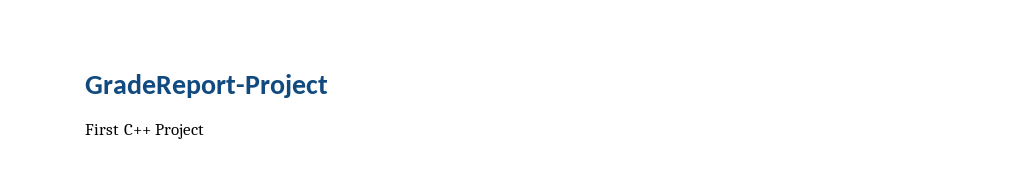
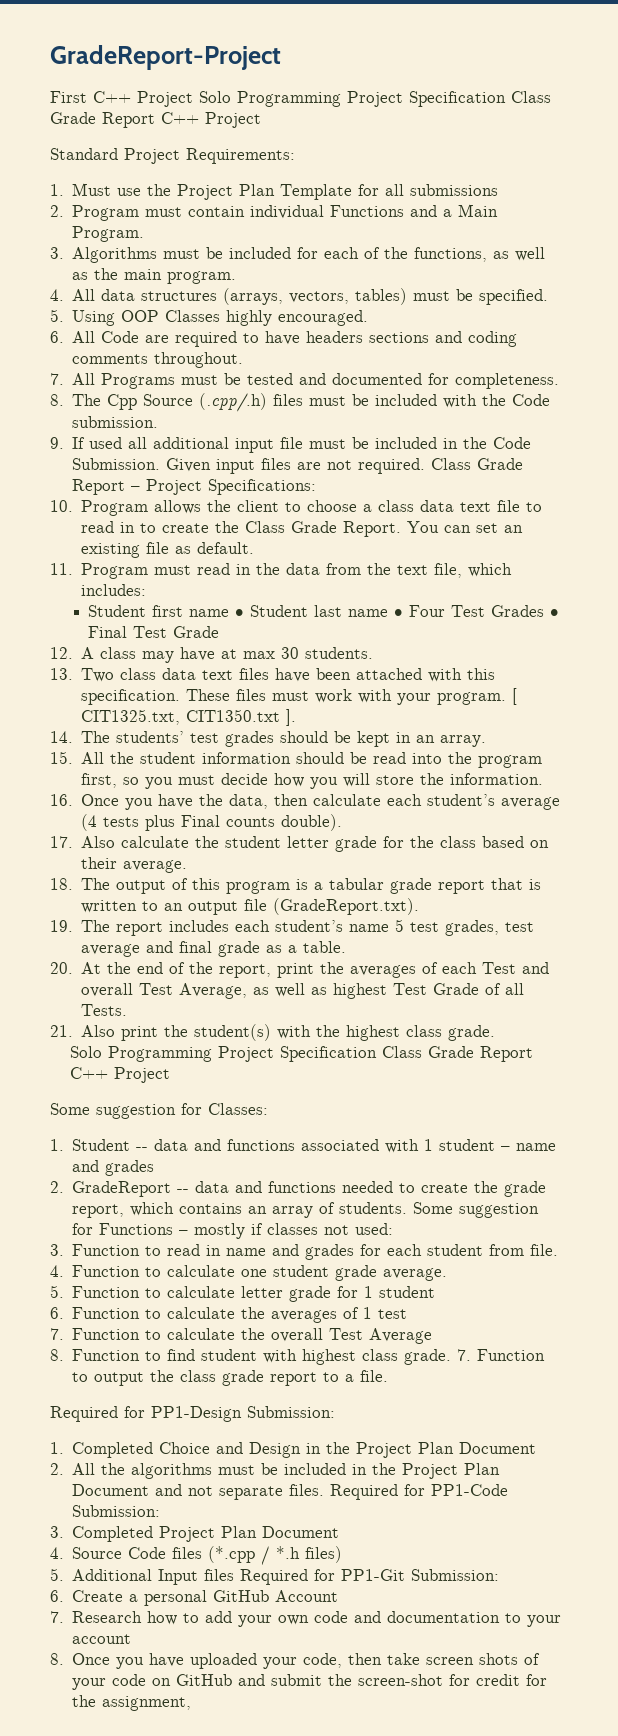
- First C++ Project
+ First C++ Project Solo Programming Project Specification Class Grade Report C++ Project
+ Standard Project Requirements:
+ 1. Must use the Project Plan Template for all submissions
+ 2. Program must contain individual Functions and a Main Program.
+ 3. Algorithms must be included for each of the functions, as well as the main program.
+ 4. All data structures (arrays, vectors, tables) must be specified.
+ 5. Using OOP Classes highly encouraged.
+ 6. All Code are required to have headers sections and coding comments throughout.
+ 7. All Programs must be tested and documented for completeness.
+ 8. The Cpp Source (.cpp/.h) files must be included with the Code submission.
+ 9. If used all additional input file must be included in the Code Submission. Given input files are not required. Class Grade Report – Project Specifications:
+ 10. Program allows the client to choose a class data text file to read in to create the Class Grade Report. You can set an existing file as default.
+ 11. Program must read in the data from the text file, which includes:
+ Student first name • Student last name • Four Test Grades • Final Test Grade
+ 12. A class may have at max 30 students.
+ 13. Two class data text files have been attached with this specification. These files must work with your program. [ CIT1325.txt, CIT1350.txt ].
+ 14. The students’ test grades should be kept in an array.
+ 15. All the student information should be read into the program first, so you must decide how you will store the information.
+ 16. Once you have the data, then calculate each student’s average (4 tests plus Final counts double).
+ 17. Also calculate the student letter grade for the class based on their average.
+ 18. The output of this program is a tabular grade report that is written to an output file (GradeReport.txt).
+ 19. The report includes each student’s name 5 test grades, test average and final grade as a table.
+ 20. At the end of the report, print the averages of each Test and overall Test Average, as well as highest Test Grade of all Tests.
+ 21. Also print the student(s) with the highest class grade.
+ Solo Programming Project Specification Class Grade Report C++ Project
+ Some suggestion for Classes:
+ 1. Student -- data and functions associated with 1 student – name and grades
+ 2. GradeReport -- data and functions needed to create the grade report, which contains an array of students. Some suggestion for Functions – mostly if classes not used:
+ 3. Function to read in name and grades for each student from file.
+ 4. Function to calculate one student grade average.
+ 5. Function to calculate letter grade for 1 student
+ 6. Function to calculate the averages of 1 test
+ 7. Function to calculate the overall Test Average
+ 8. Function to find student with highest class grade. 7. Function to output the class grade report to a file.
+ Required for PP1-Design Submission:
+ 1. Completed Choice and Design in the Project Plan Document
+ 2. All the algorithms must be included in the Project Plan Document and not separate files. Required for PP1-Code Submission:
+ 3. Completed Project Plan Document
+ 4. Source Code files (*.cpp / *.h files)
+ 5. Additional Input files Required for PP1-Git Submission:
+ 6. Create a personal GitHub Account
+ 7. Research how to add your own code and documentation to your account
+ 8. Once you have uploaded your code, then take screen shots of your code on GitHub and submit the screen-shot for credit for the assignment,

